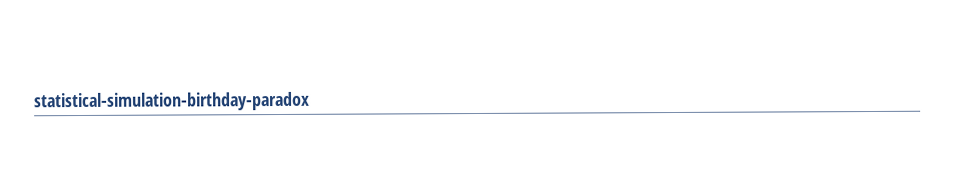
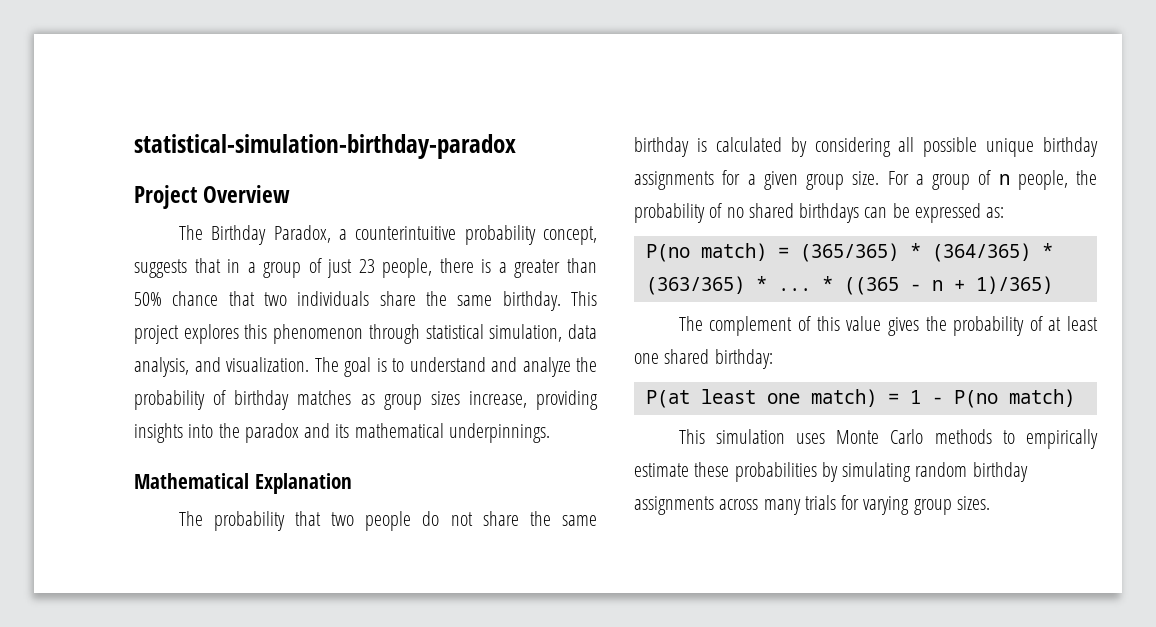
+ Project Overview
+ The Birthday Paradox, a counterintuitive probability concept, suggests that in a group of just 23 people, there is a greater than 50% chance that two individuals share the same birthday. This project explores this phenomenon through statistical simulation, data analysis, and visualization. The goal is to understand and analyze the probability of birthday matches as group sizes increase, providing insights into the paradox and its mathematical underpinnings.
+ Mathematical Explanation
+ The probability that two people do not share the same birthday is calculated by considering all possible unique birthday assignments for a given group size. For a group of n people, the probability of no shared birthdays can be expressed as:
+ P(no match) = (365/365) * (364/365) * (363/365) * ... * ((365 - n + 1)/365)
+ The complement of this value gives the probability of at least one shared birthday:
+ P(at least one match) = 1 - P(no match)
+ This simulation uses Monte Carlo methods to empirically estimate these probabilities by simulating random birthday assignments across many trials for varying group sizes.

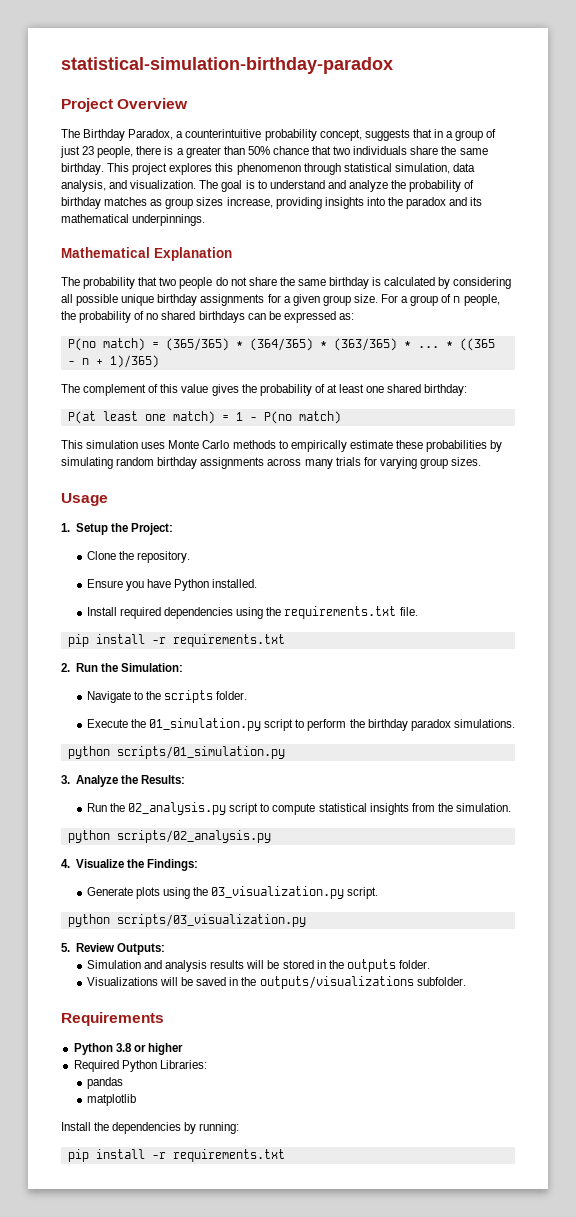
+ Usage
+ 1. Setup the Project:
+ Clone the repository.
+ Ensure you have Python installed.
+ Install required dependencies using the requirements.txt file.
+ pip install -r requirements.txt
+ 2. Run the Simulation:
+ Navigate to the scripts folder.
+ Execute the 01_simulation.py script to perform the birthday paradox simulations.
+ python scripts/01_simulation.py
+ 3. Analyze the Results:
+ Run the 02_analysis.py script to compute statistical insights from the simulation.
+ python scripts/02_analysis.py
+ 4. Visualize the Findings:
+ Generate plots using the 03_visualization.py script.
+ python scripts/03_visualization.py
+ 5. Review Outputs:
+ Simulation and analysis results will be stored in the outputs folder.
+ Visualizations will be saved in the outputs/visualizations subfolder.
+ Requirements
+ Python 3.8 or higher
+ Required Python Libraries:
+ pandas
+ matplotlib
+ Install the dependencies by running:
+ pip install -r requirements.txt

